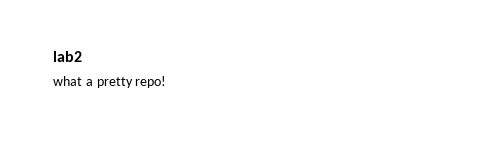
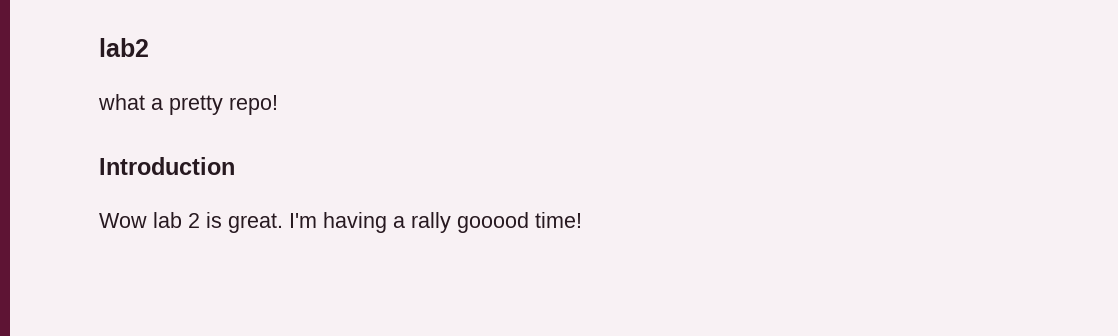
+ Introduction
+ Wow lab 2 is great. I'm having a rally gooood time!

